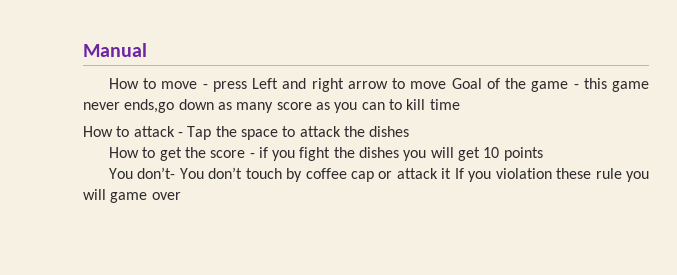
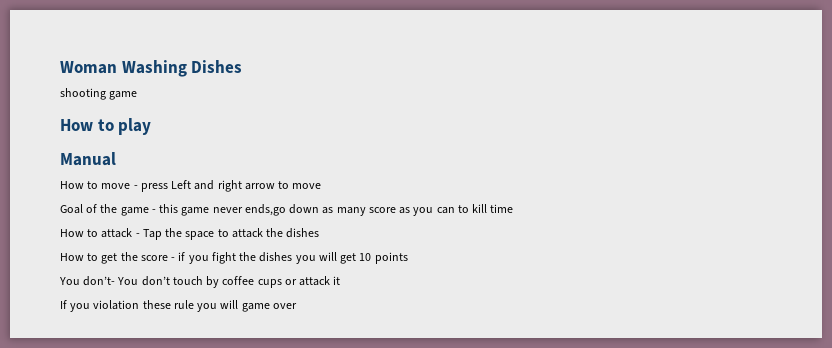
+ Woman Washing Dishes
+ shooting game
+ How to play
- How to move - press Left and right arrow to move Goal of the game - this game never ends,go down as many score as you can to kill time
+ How to move - press Left and right arrow to move
+ Goal of the game - this game never ends,go down as many score as you can to kill time
- You don’t- You don’t touch by coffee cap or attack it If you violation these rule you will game over
+ You don’t- You don’t touch by coffee cups or attack it
+ If you violation these rule you will game over

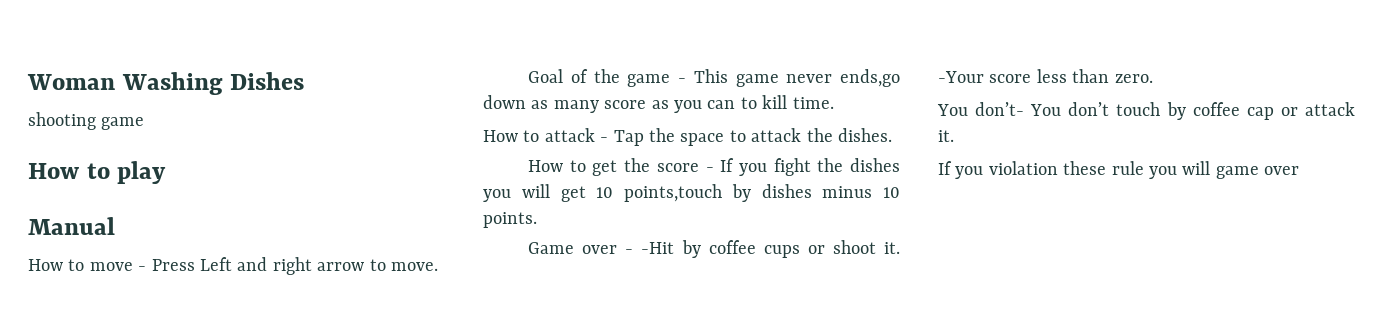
- How to move - press Left and right arrow to move
+ How to move - Press Left and right arrow to move.
- Goal of the game - this game never ends,go down as many score as you can to kill time
+ Goal of the game - This game never ends,go down as many score as you can to kill time.
- How to attack - Tap the space to attack the dishes
+ How to attack - Tap the space to attack the dishes.
- How to get the score - if you fight the dishes you will get 10 points
+ How to get the score - If you fight the dishes you will get 10 points,touch by dishes minus 10 points.
+ Game over - -Hit by coffee cups or shoot it. -Your score less than zero.
- You don’t- You don’t touch by coffee cups or attack it
+ You don’t- You don’t touch by coffee cap or attack it.

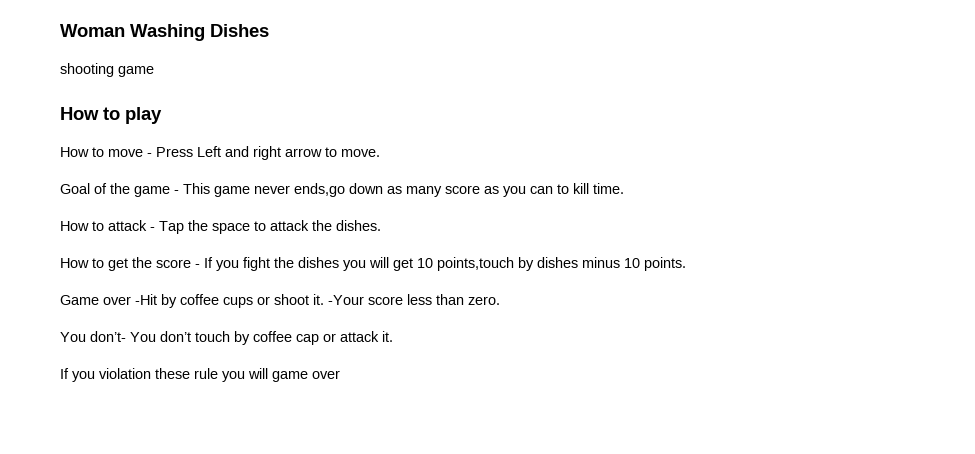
- Manual
- Game over - -Hit by coffee cups or shoot it.
+ Game over -Hit by coffee cups or shoot it.

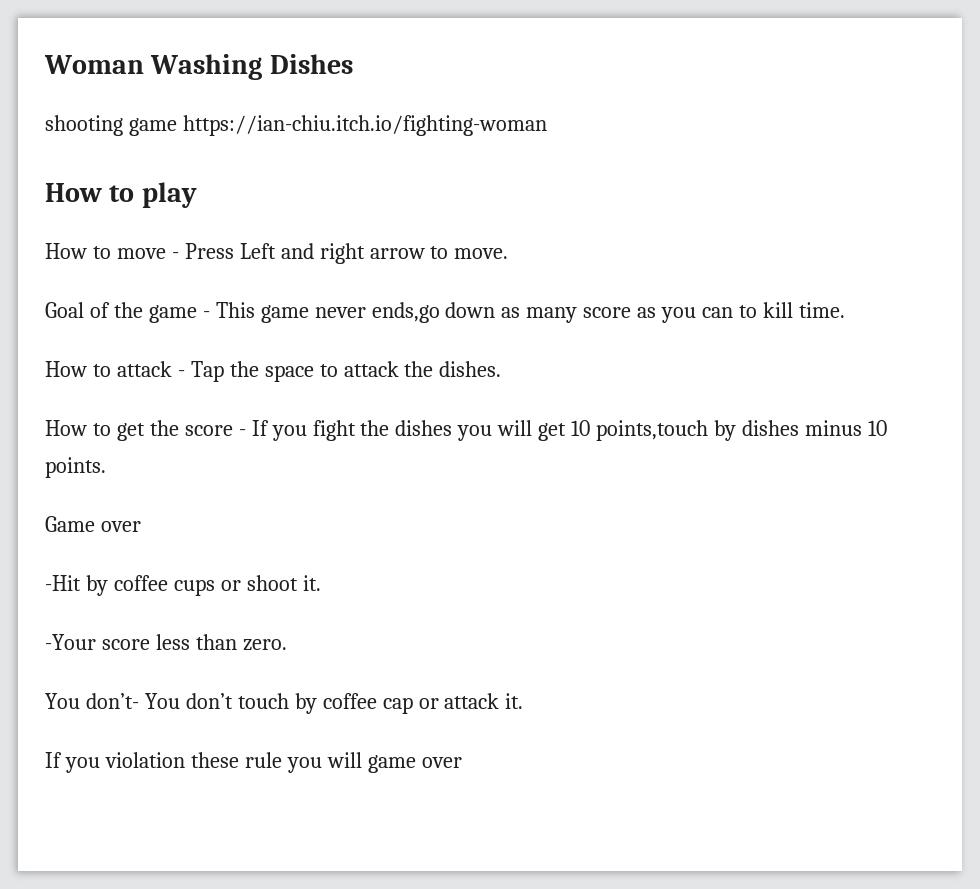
- shooting game
+ shooting game https://ian-chiu.itch.io/fighting-woman
- Game over -Hit by coffee cups or shoot it. -Your score less than zero.
+ Game over
+ -Hit by coffee cups or shoot it.
+ -Your score less than zero.

